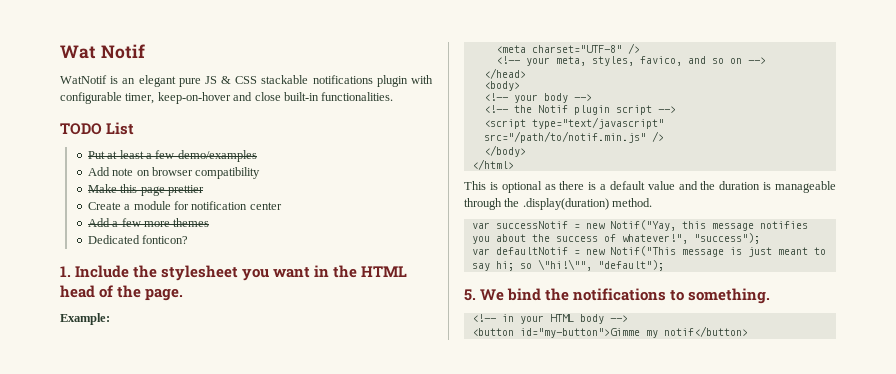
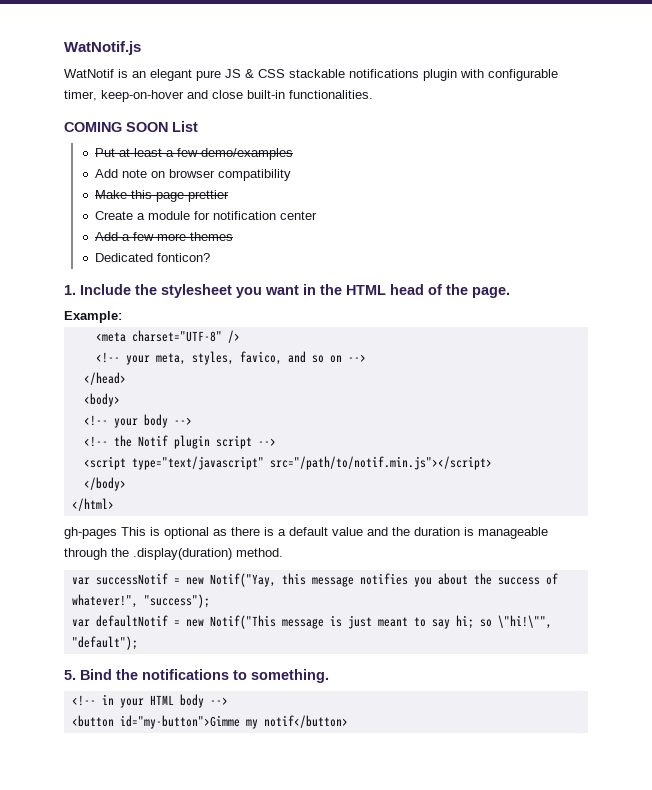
- Wat Notif
+ WatNotif.js
- TODO List
+ COMING SOON List
- <script type="text/javascript" src="/path/to/notif.min.js" />
+ <script type="text/javascript" src="/path/to/notif.min.js"></script>
- This is optional as there is a default value and the duration is manageable through the .display(duration) method.
+ gh-pages This is optional as there is a default value and the duration is manageable through the .display(duration) method.
- 5. We bind the notifications to something.
+ 5. Bind the notifications to something.

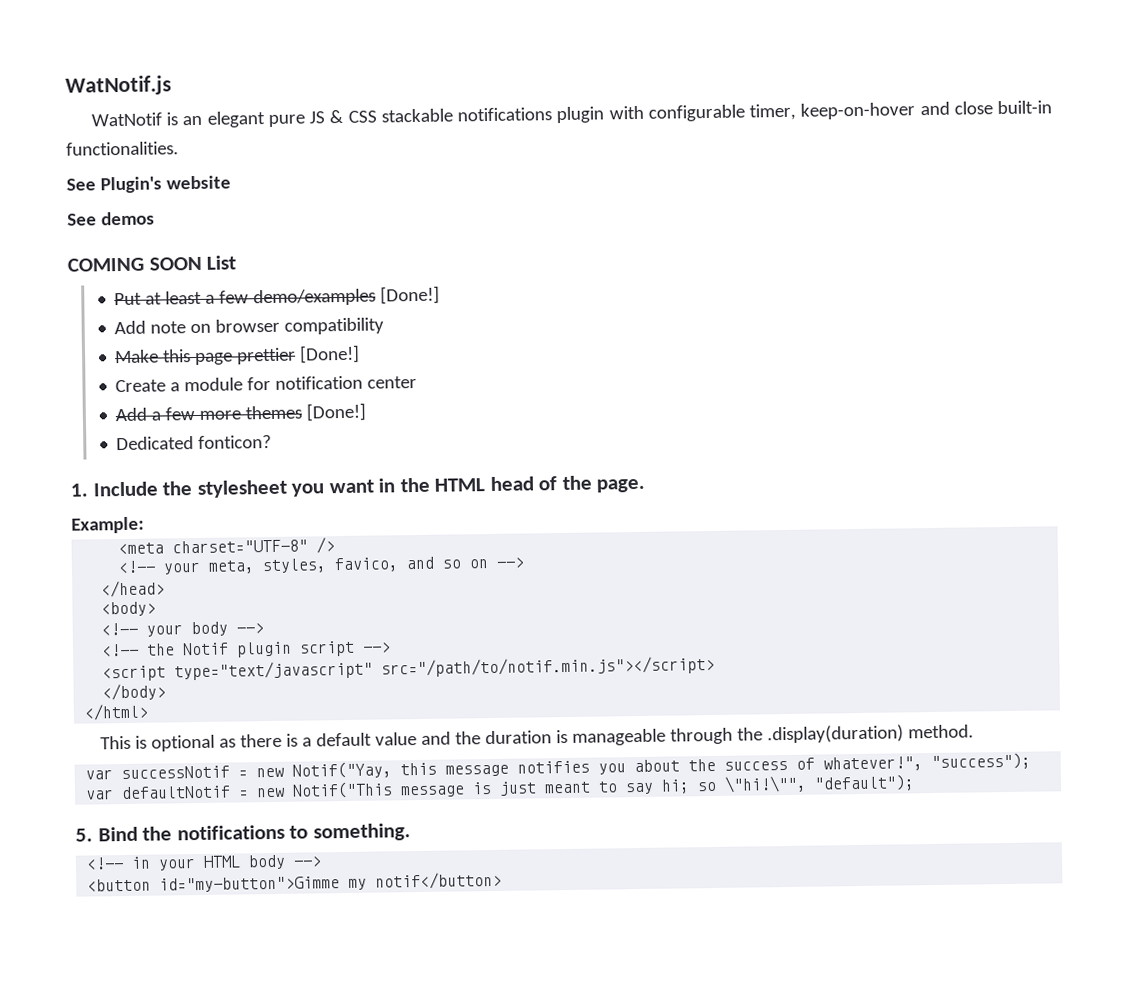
+ See Plugin's website
+ See demos
- Put at least a few demo/examples
+ Put at least a few demo/examples [Done!]
- Make this page prettier
+ Make this page prettier [Done!]
- Add a few more themes
+ Add a few more themes [Done!]
- gh-pages This is optional as there is a default value and the duration is manageable through the .display(duration) method.
+ This is optional as there is a default value and the duration is manageable through the .display(duration) method.

